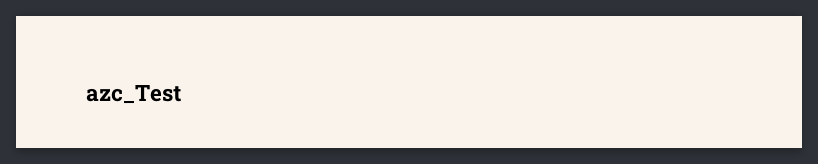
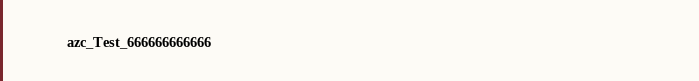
- azc_Test
+ azc_Test_666666666666

